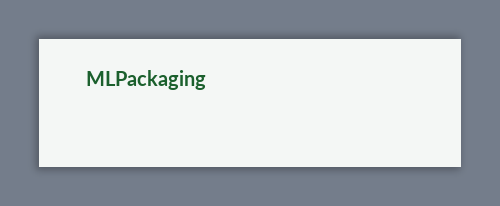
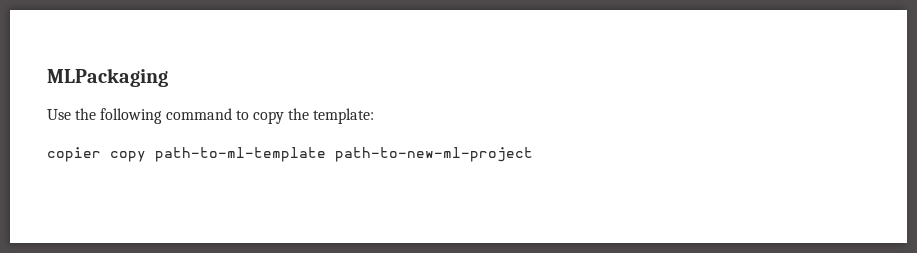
+ Use the following command to copy the template:
+ copier copy path-to-ml-template path-to-new-ml-project

